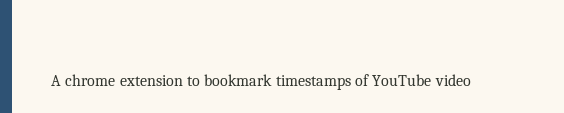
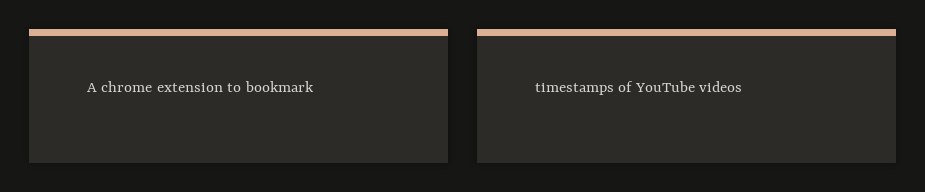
- A chrome extension to bookmark timestamps of YouTube video
+ A chrome extension to bookmark timestamps of YouTube videos

